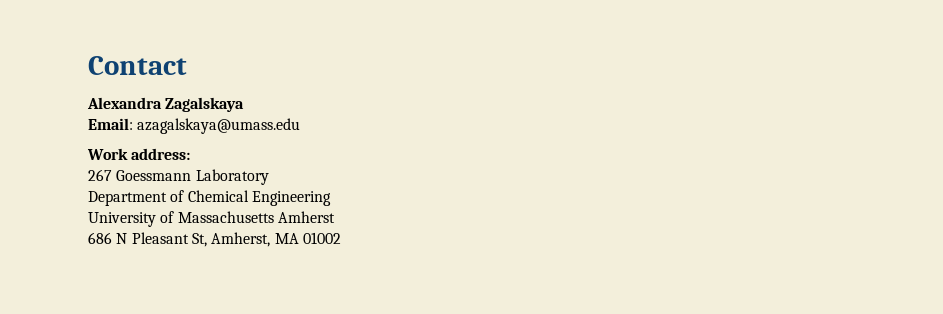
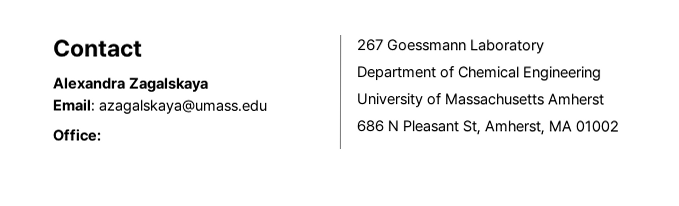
- Work address:
+ Office:

